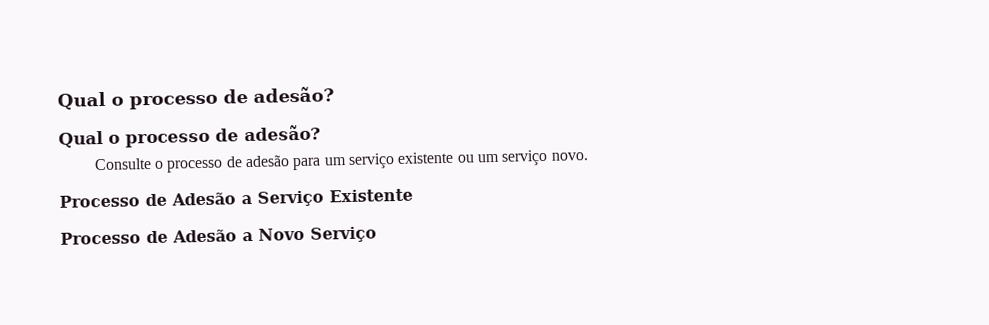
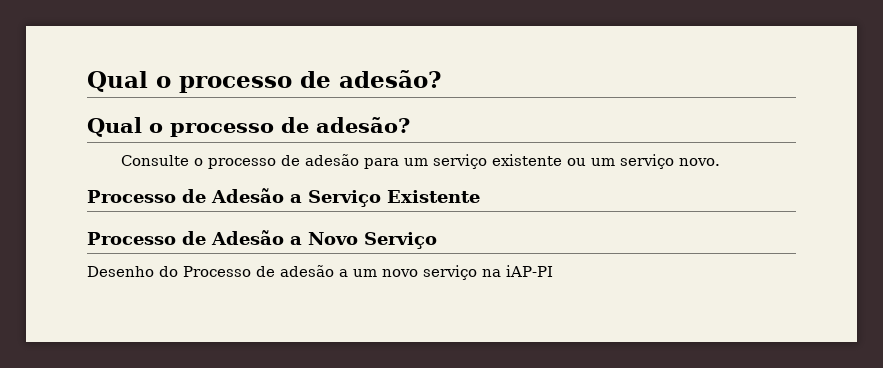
+ Desenho do Processo de adesão a um novo serviço na iAP-PI

